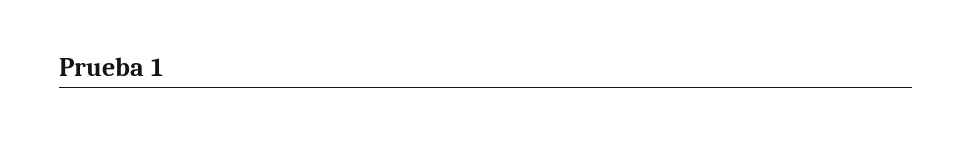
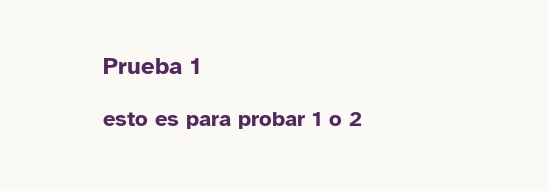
+ esto es para probar 1 o 2

